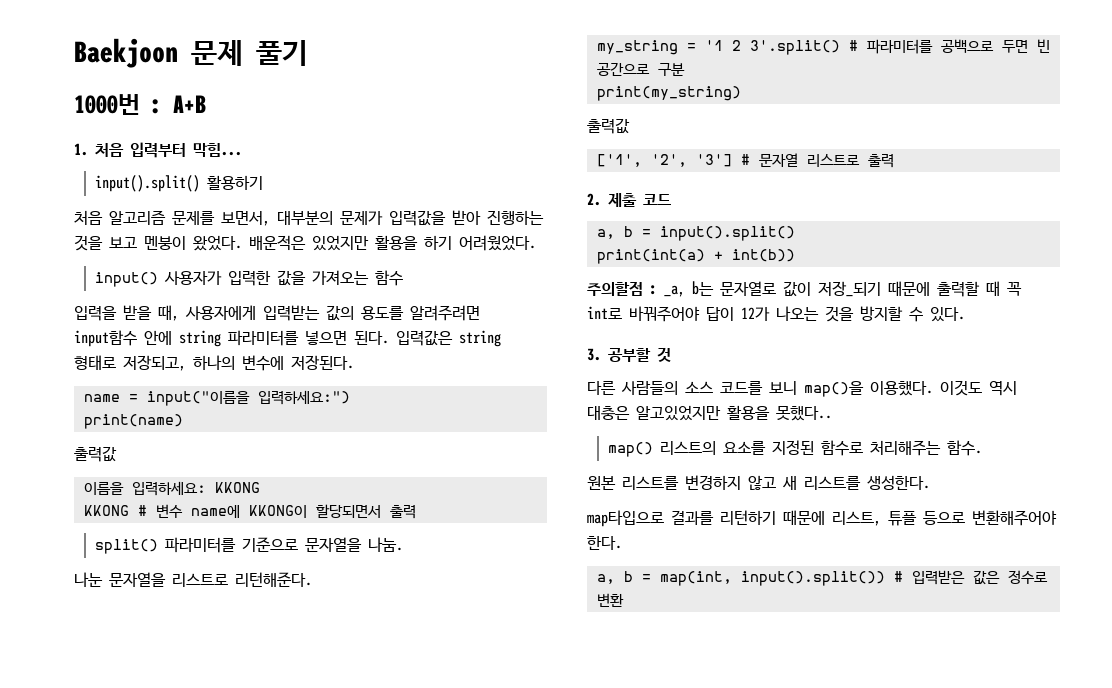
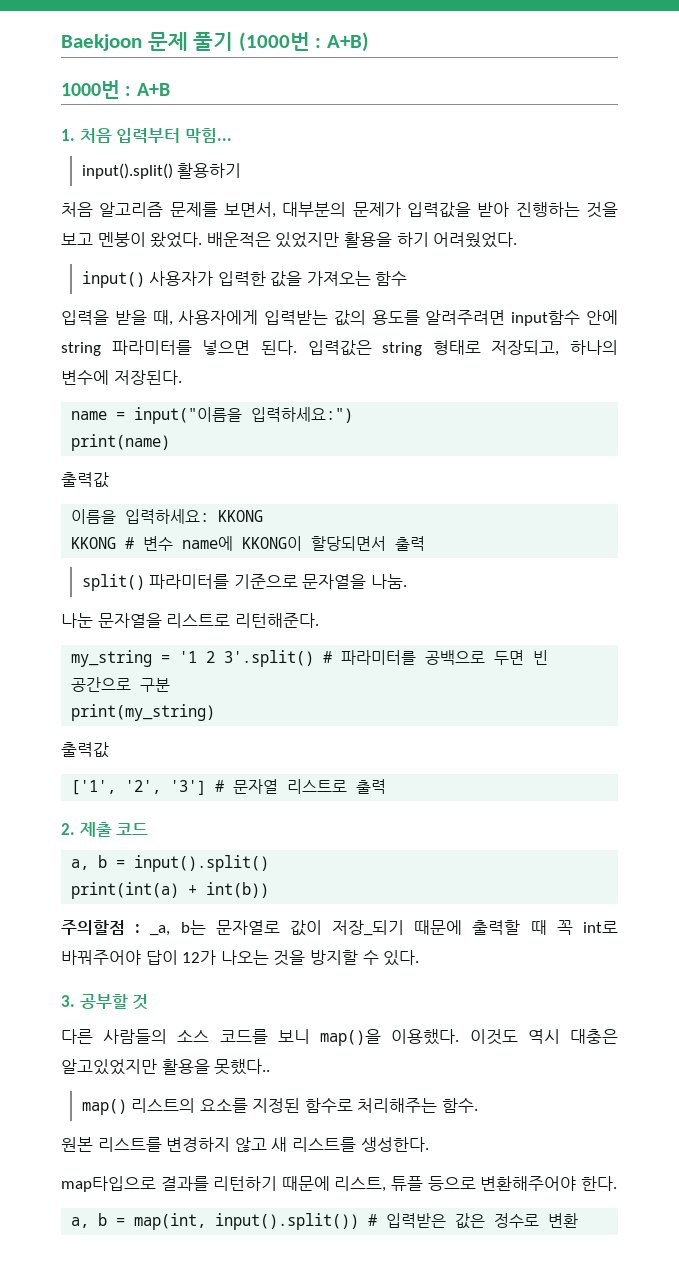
- Baekjoon 문제 풀기
+ Baekjoon 문제 풀기 (1000번 : A+B)

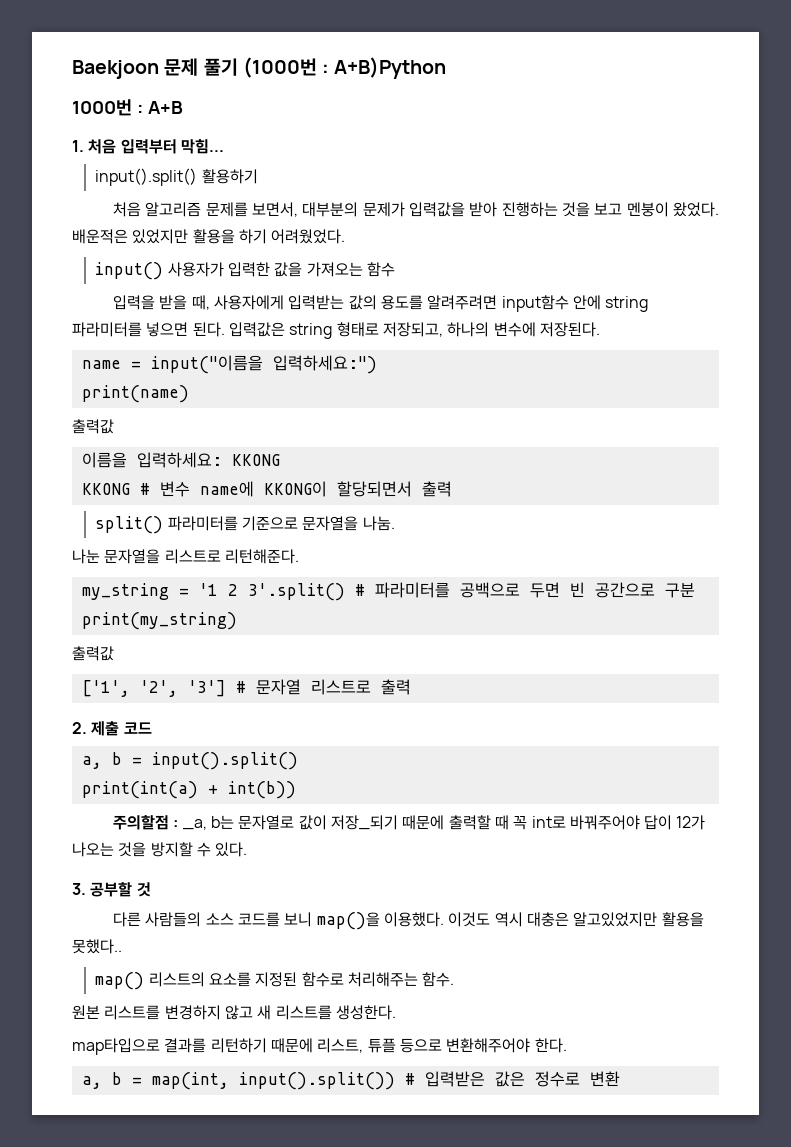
- Baekjoon 문제 풀기 (1000번 : A+B)
+ Baekjoon 문제 풀기 (1000번 : A+B)Python

